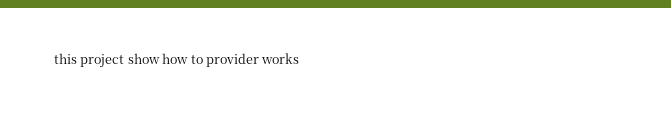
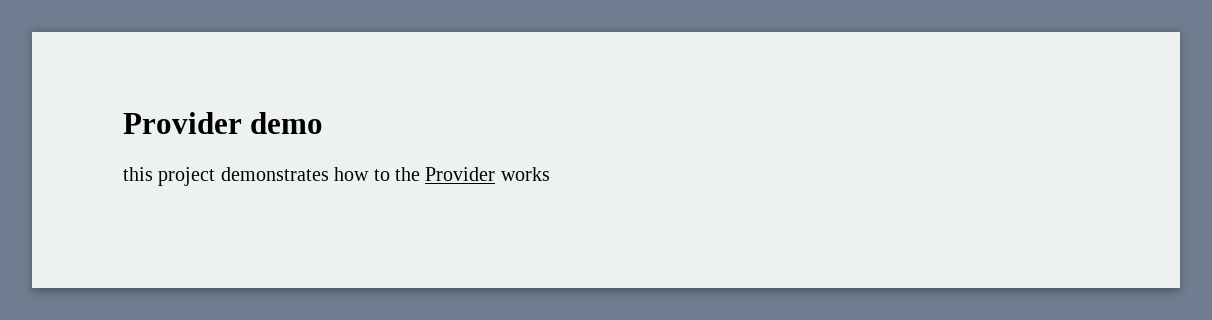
+ Provider demo
- this project show how to provider works
+ this project demonstrates how to the Provider works

